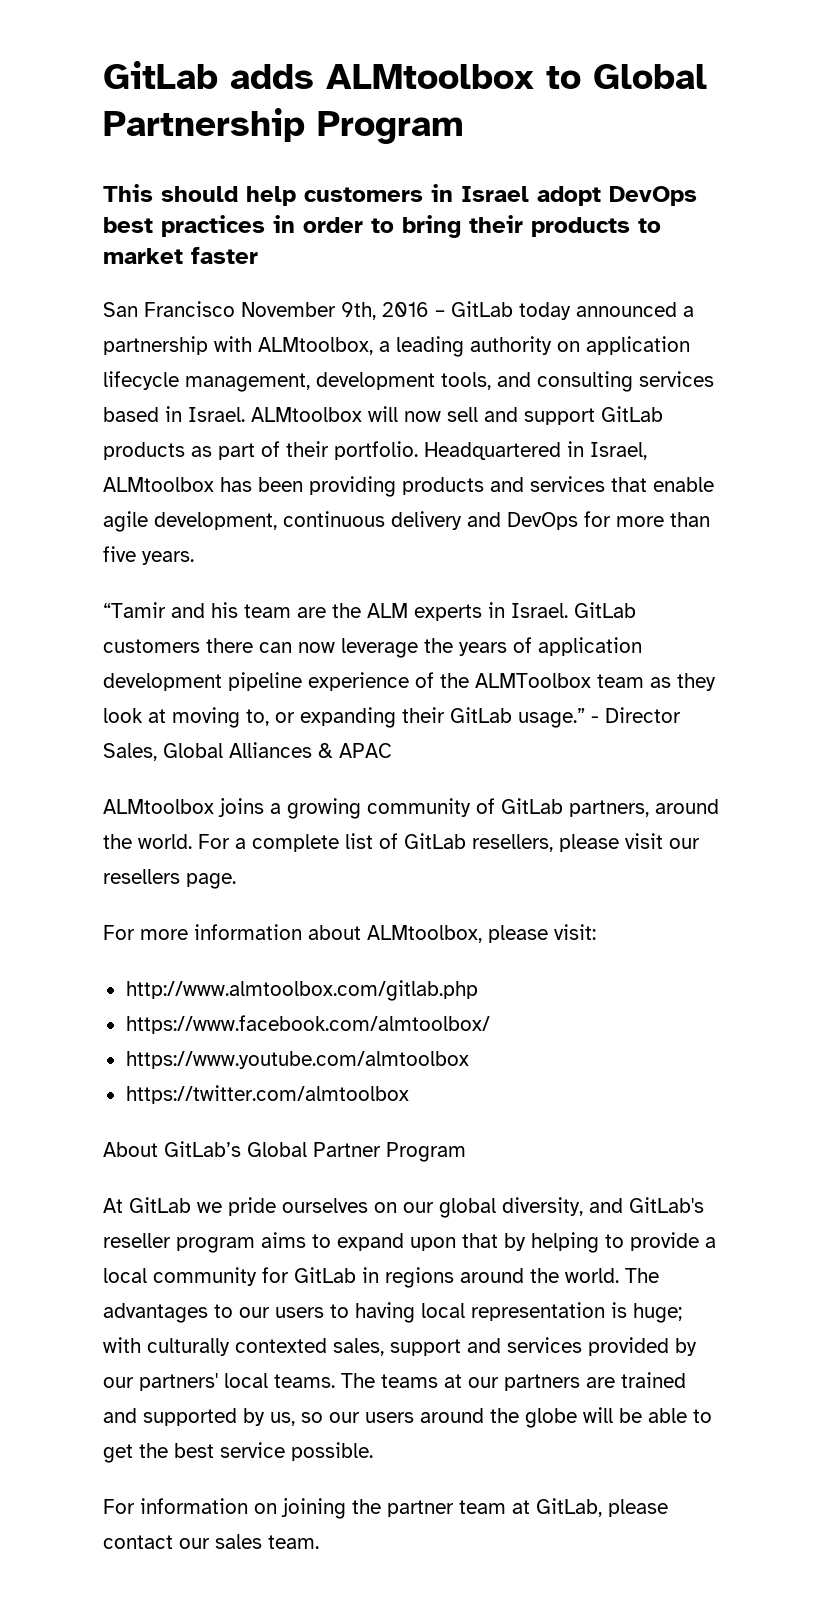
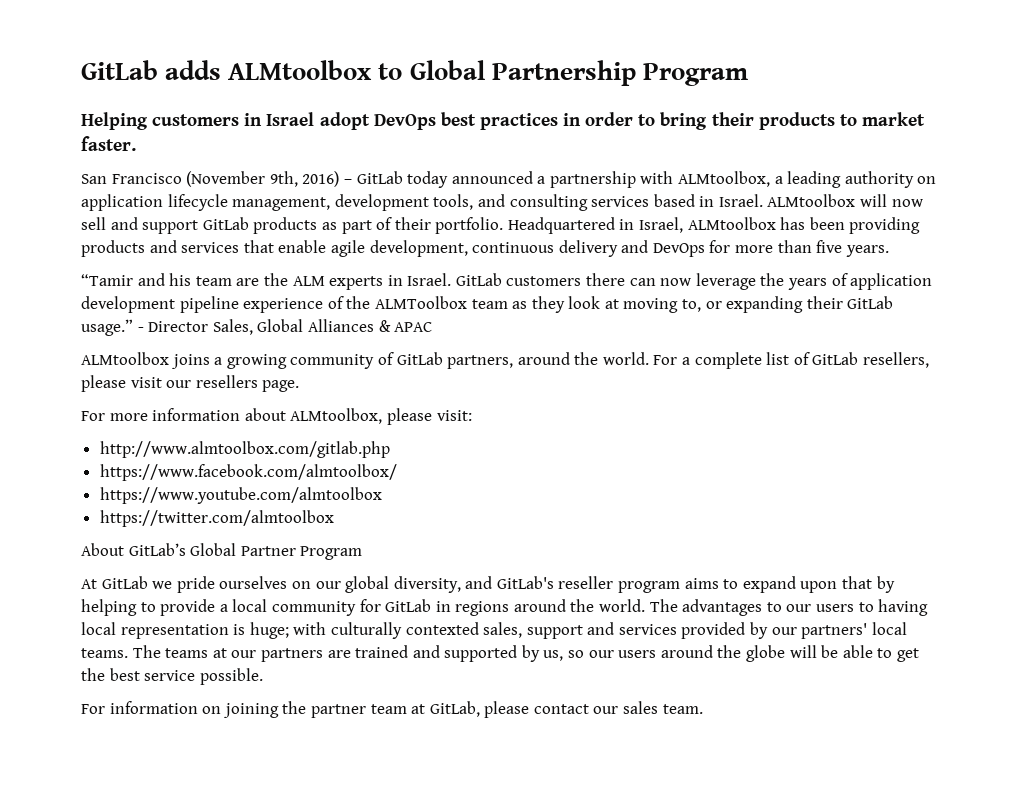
- This should help customers in Israel adopt DevOps best practices in order to bring their products to market faster
+ Helping customers in Israel adopt DevOps best practices in order to bring their products to market faster.
- San Francisco November 9th, 2016 – GitLab today announced a partnership with ALMtoolbox, a leading authority on application lifecycle management, development tools, and consulting services based in Israel.
+ San Francisco (November 9th, 2016) – GitLab today announced a partnership with ALMtoolbox, a leading authority on application lifecycle management, development tools, and consulting services based in Israel.

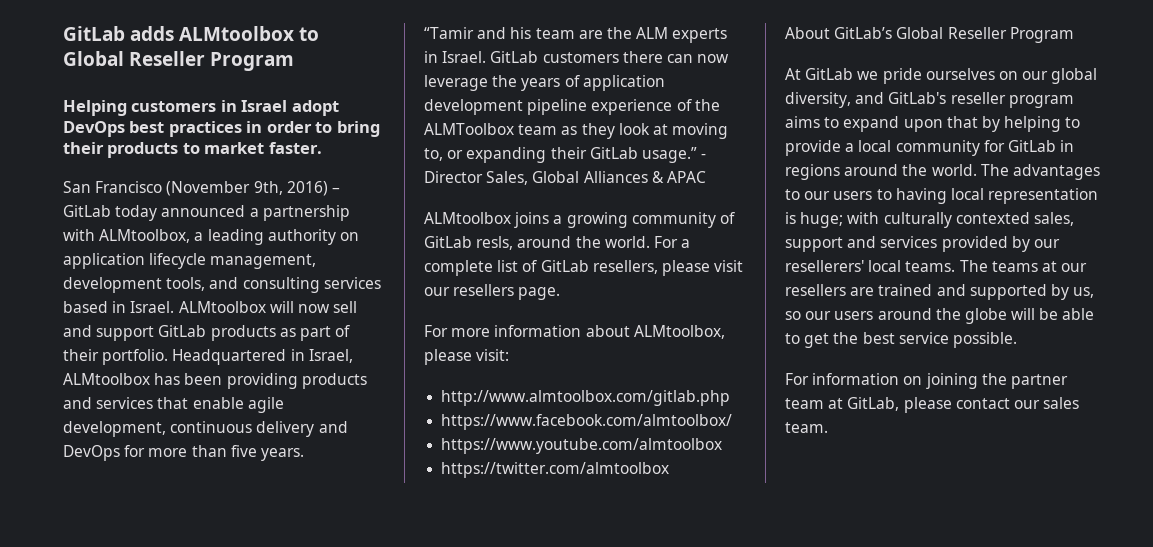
- GitLab adds ALMtoolbox to Global Partnership Program
+ GitLab adds ALMtoolbox to Global Reseller Program
- ALMtoolbox joins a growing community of GitLab partners, around the world.
+ ALMtoolbox joins a growing community of GitLab resls, around the world.
- About GitLab’s Global Partner Program
+ About GitLab’s Global Reseller Program
- The advantages to our users to having local representation is huge; with culturally contexted sales, support and services provided by our partners' local teams.
+ The advantages to our users to having local representation is huge; with culturally contexted sales, support and services provided by our resellerers' local teams.
- The teams at our partners are trained and supported by us, so our users around the globe will be able to get the best service possible.
+ The teams at our resellers are trained and supported by us, so our users around the globe will be able to get the best service possible.

